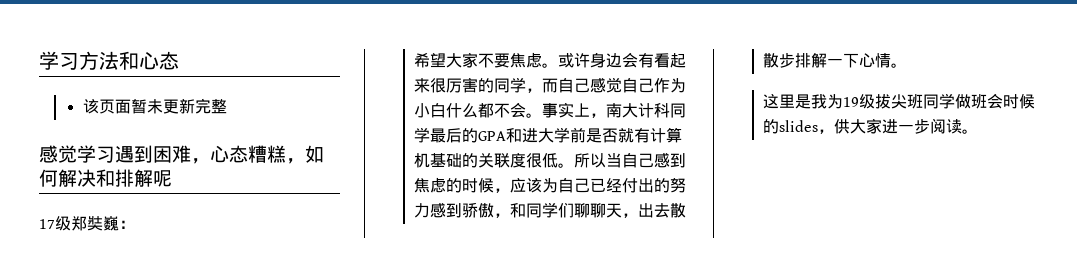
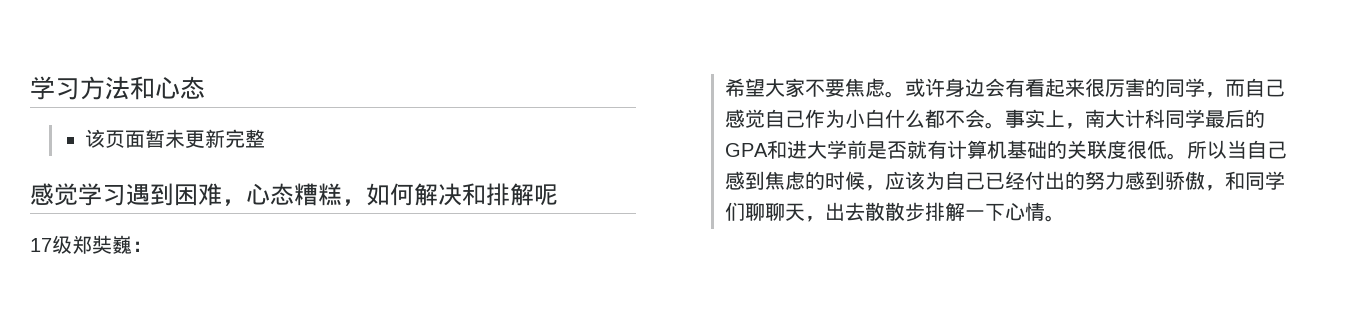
- 这里是我为19级拔尖班同学做班会时候的slides，供大家进一步阅读。

